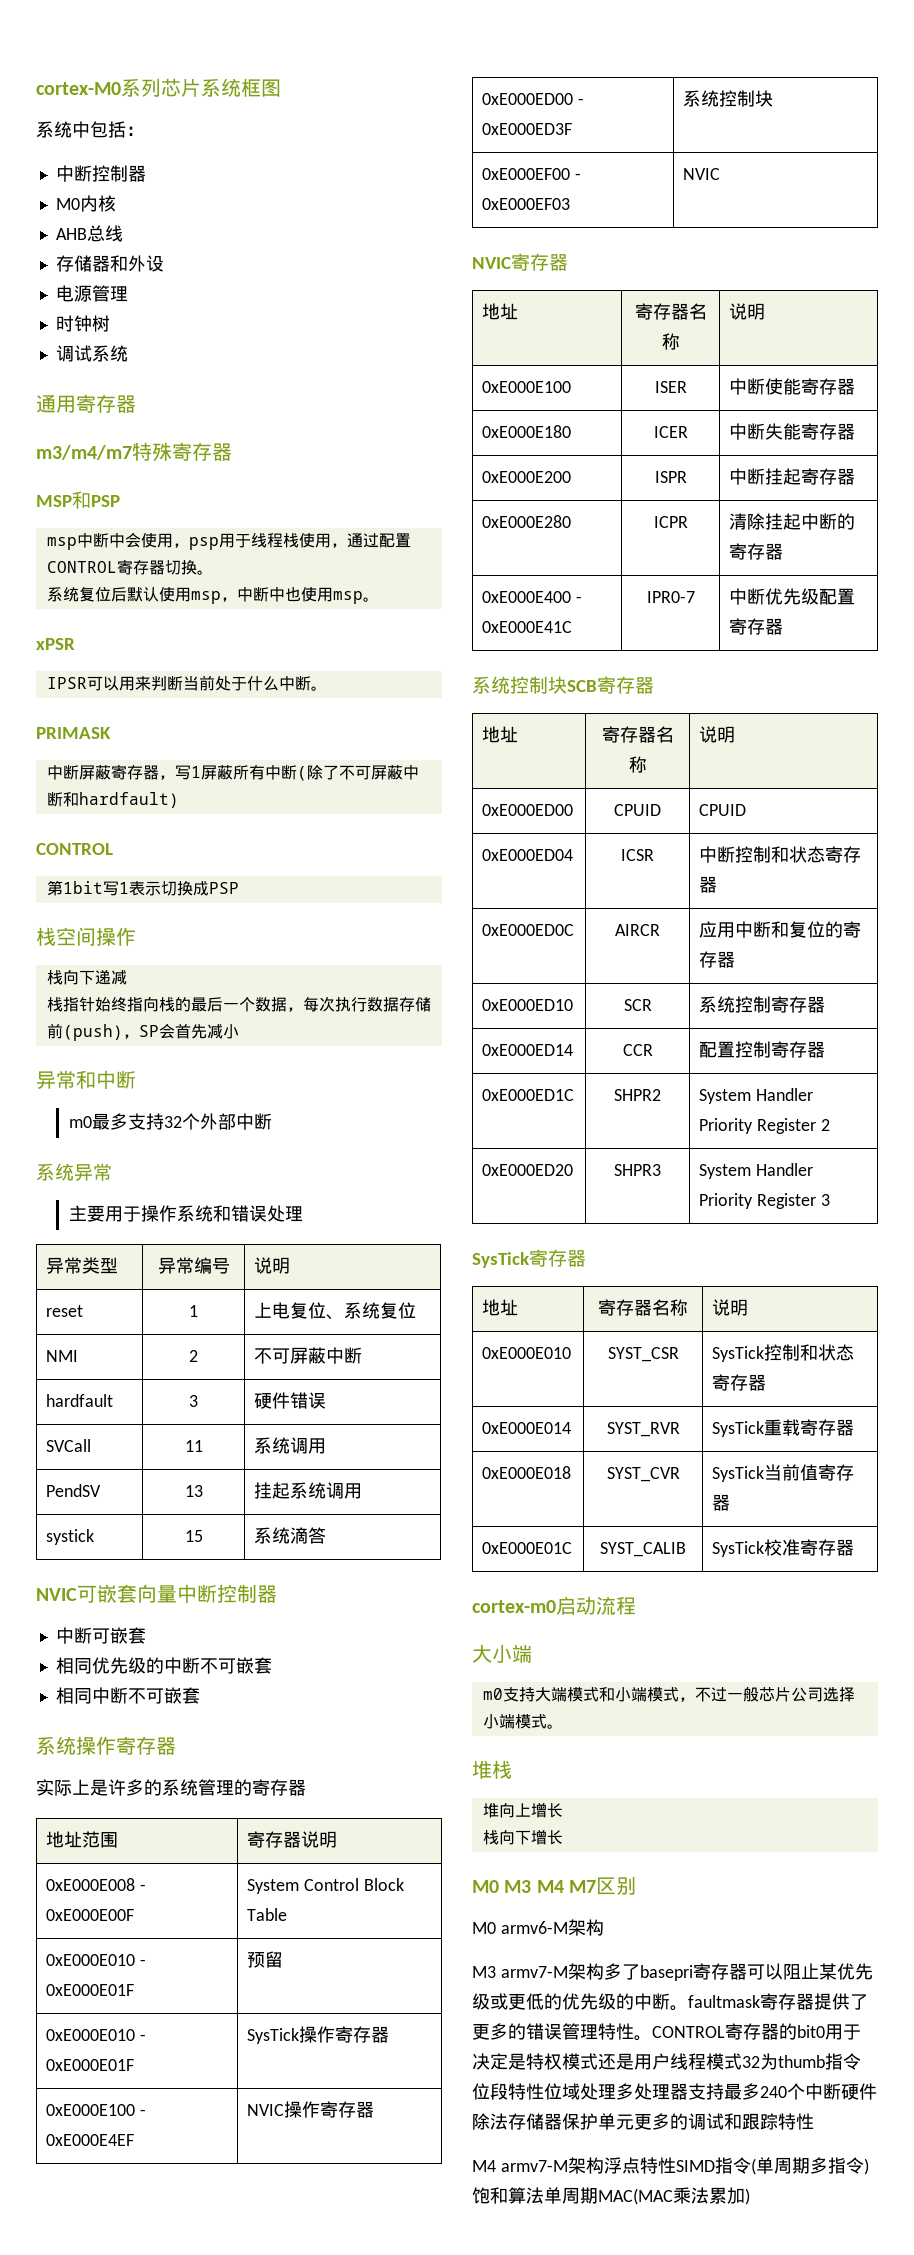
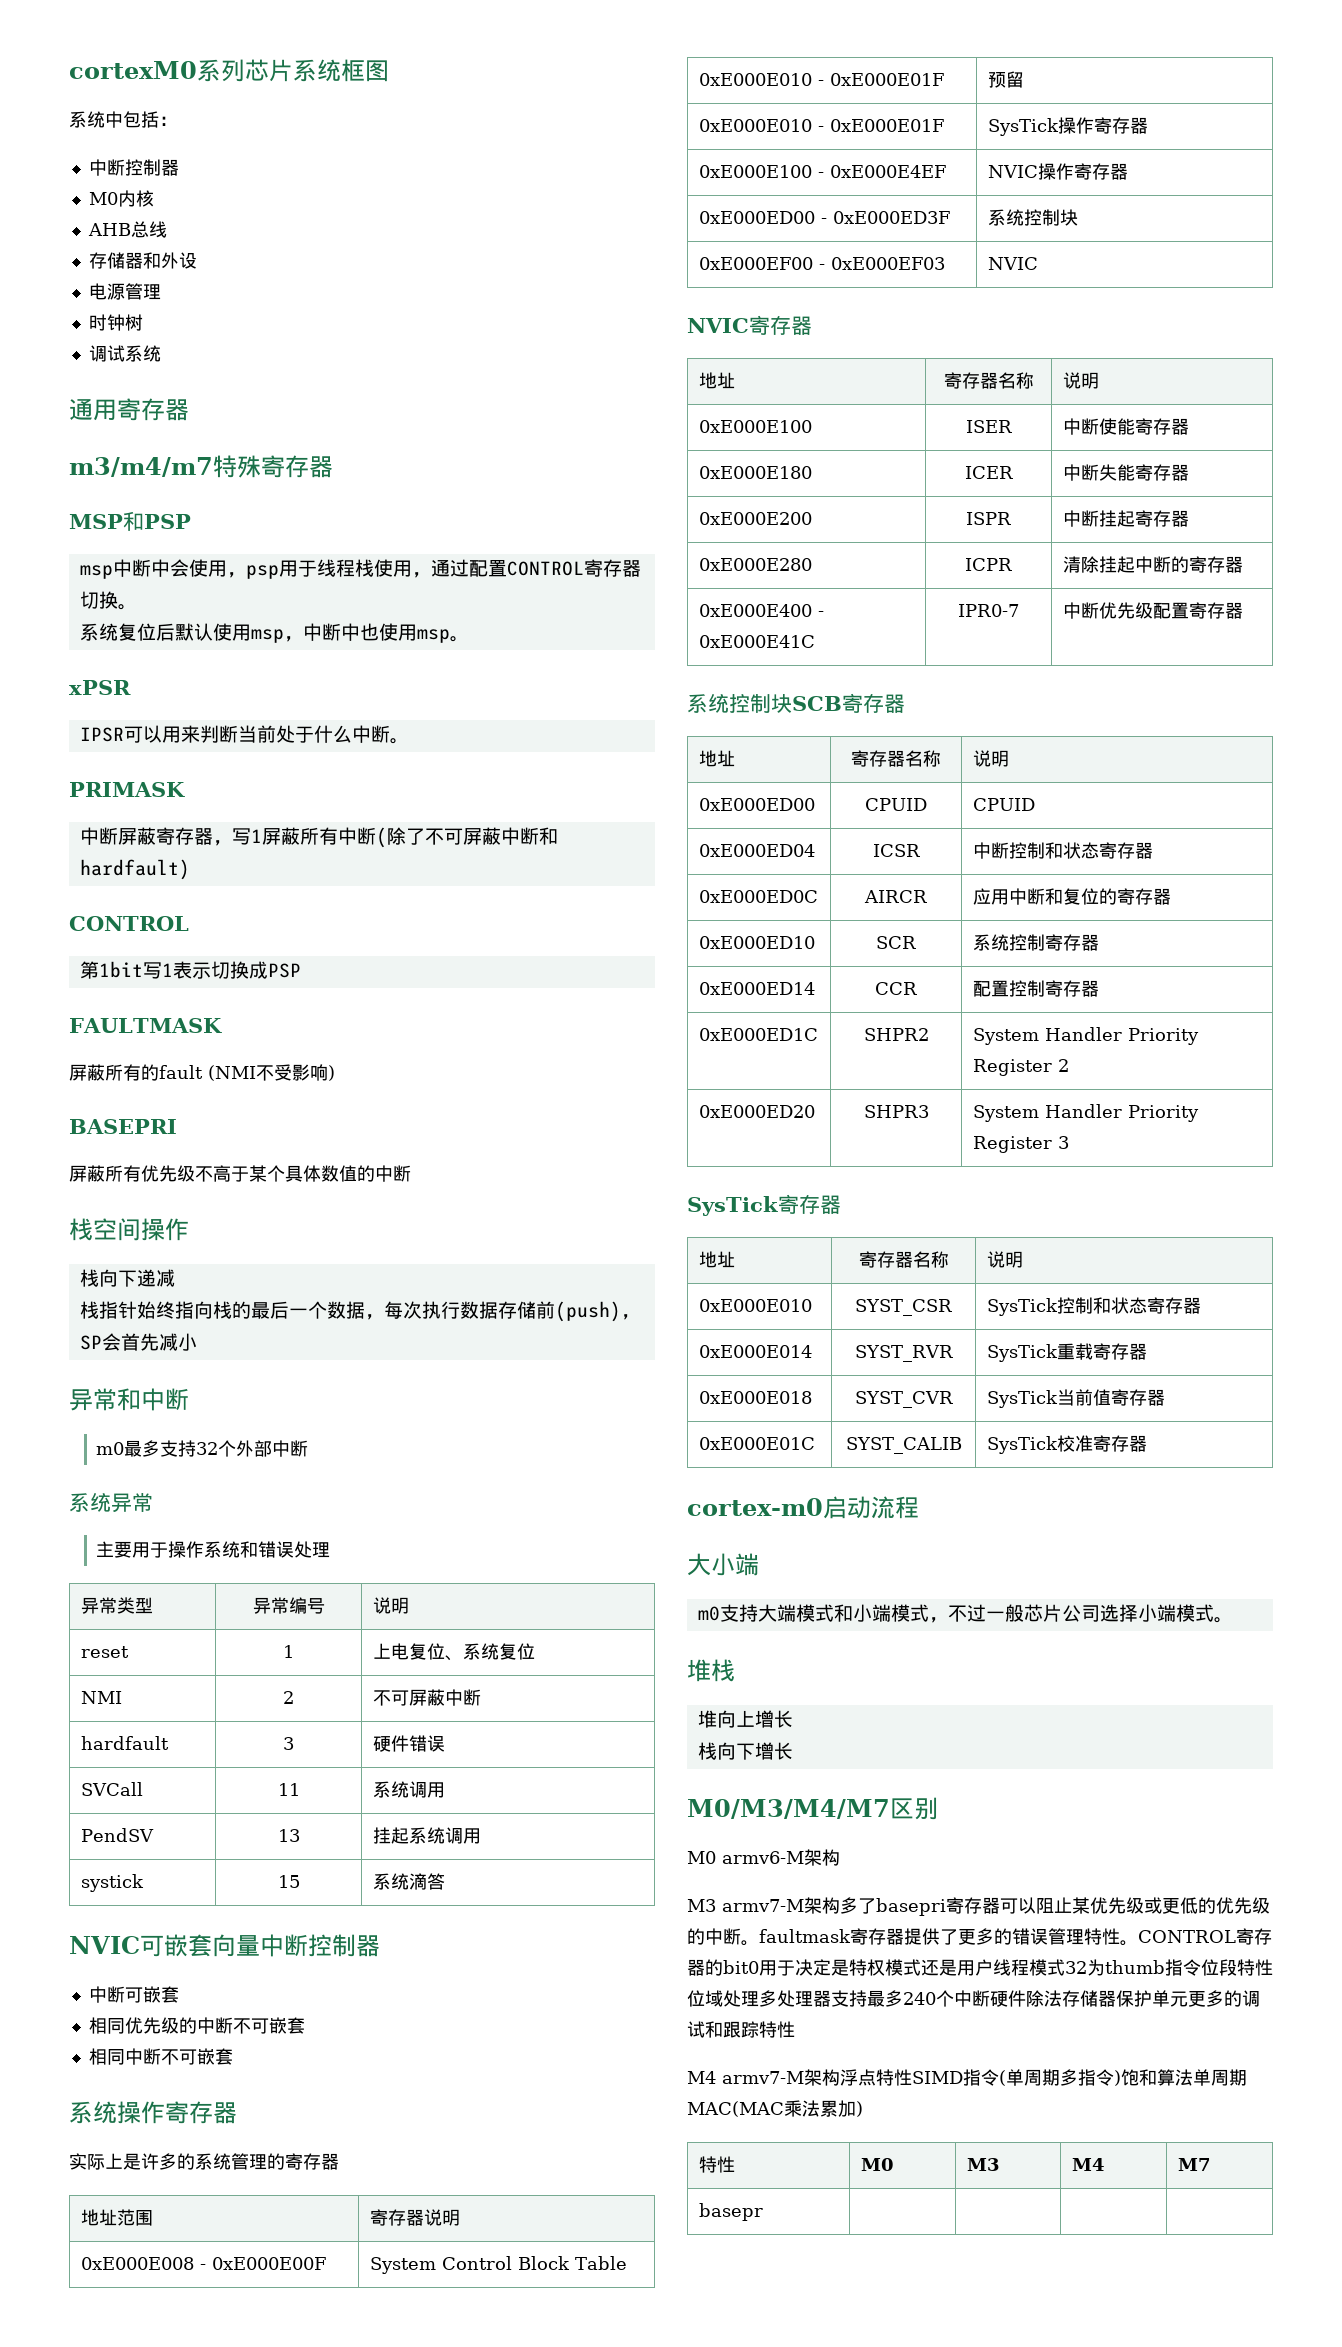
- cortex-M0系列芯片系统框图
+ cortexM0系列芯片系统框图
+ FAULTMASK
+ 屏蔽所有的fault (NMI不受影响)
+ BASEPRI
+ 屏蔽所有优先级不高于某个具体数值的中断
- M0 M3 M4 M7区别
+ M0/M3/M4/M7区别
+ 特性 | M0 | M3 | M4 | M7
+ basepr | | | |

